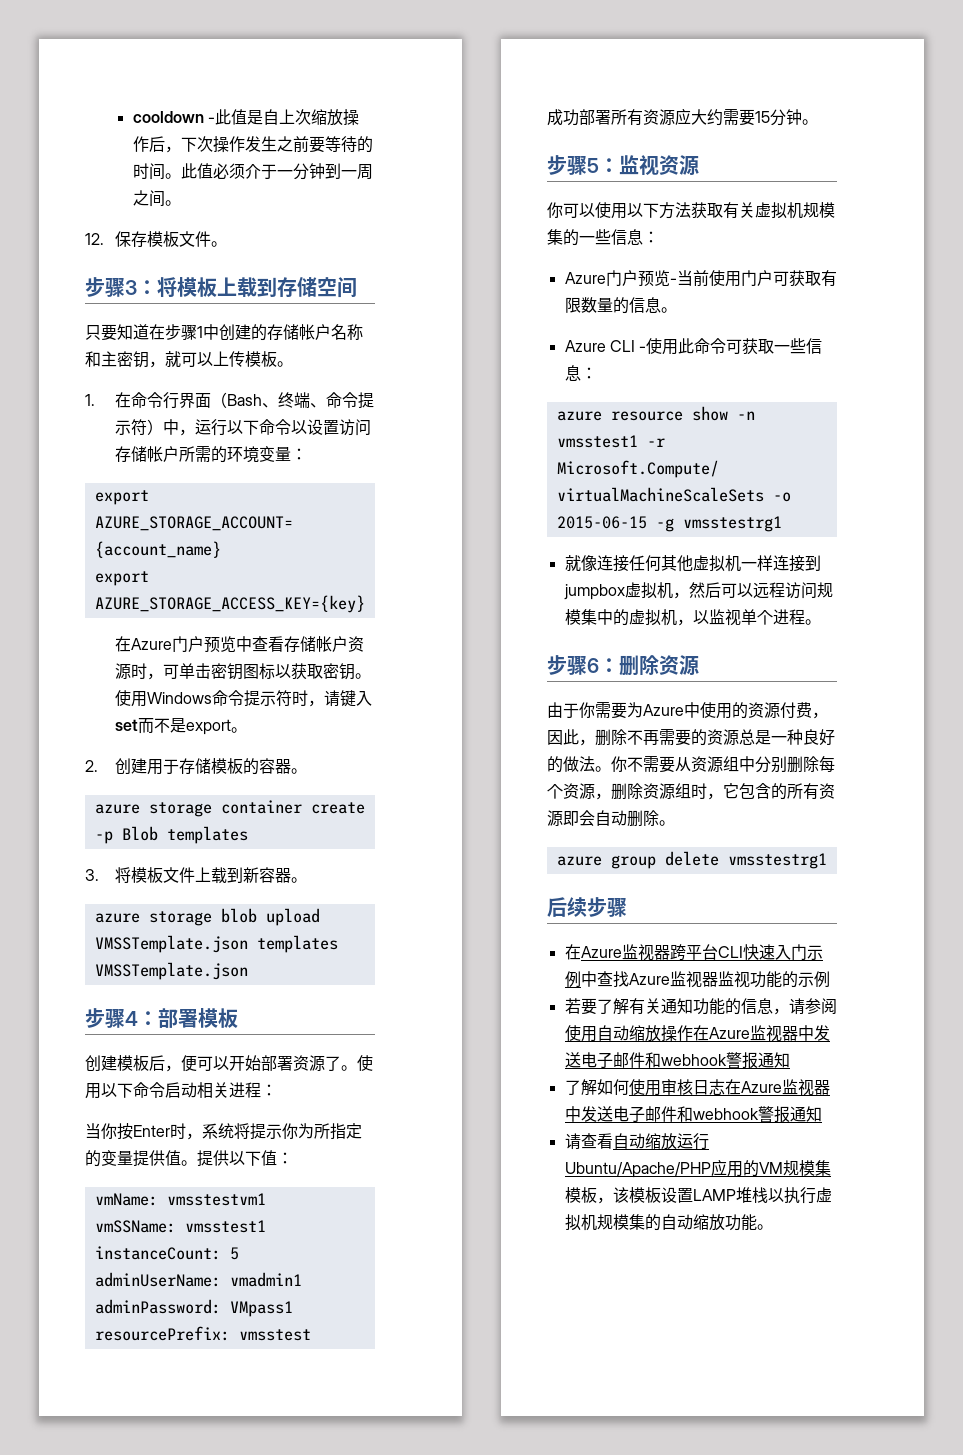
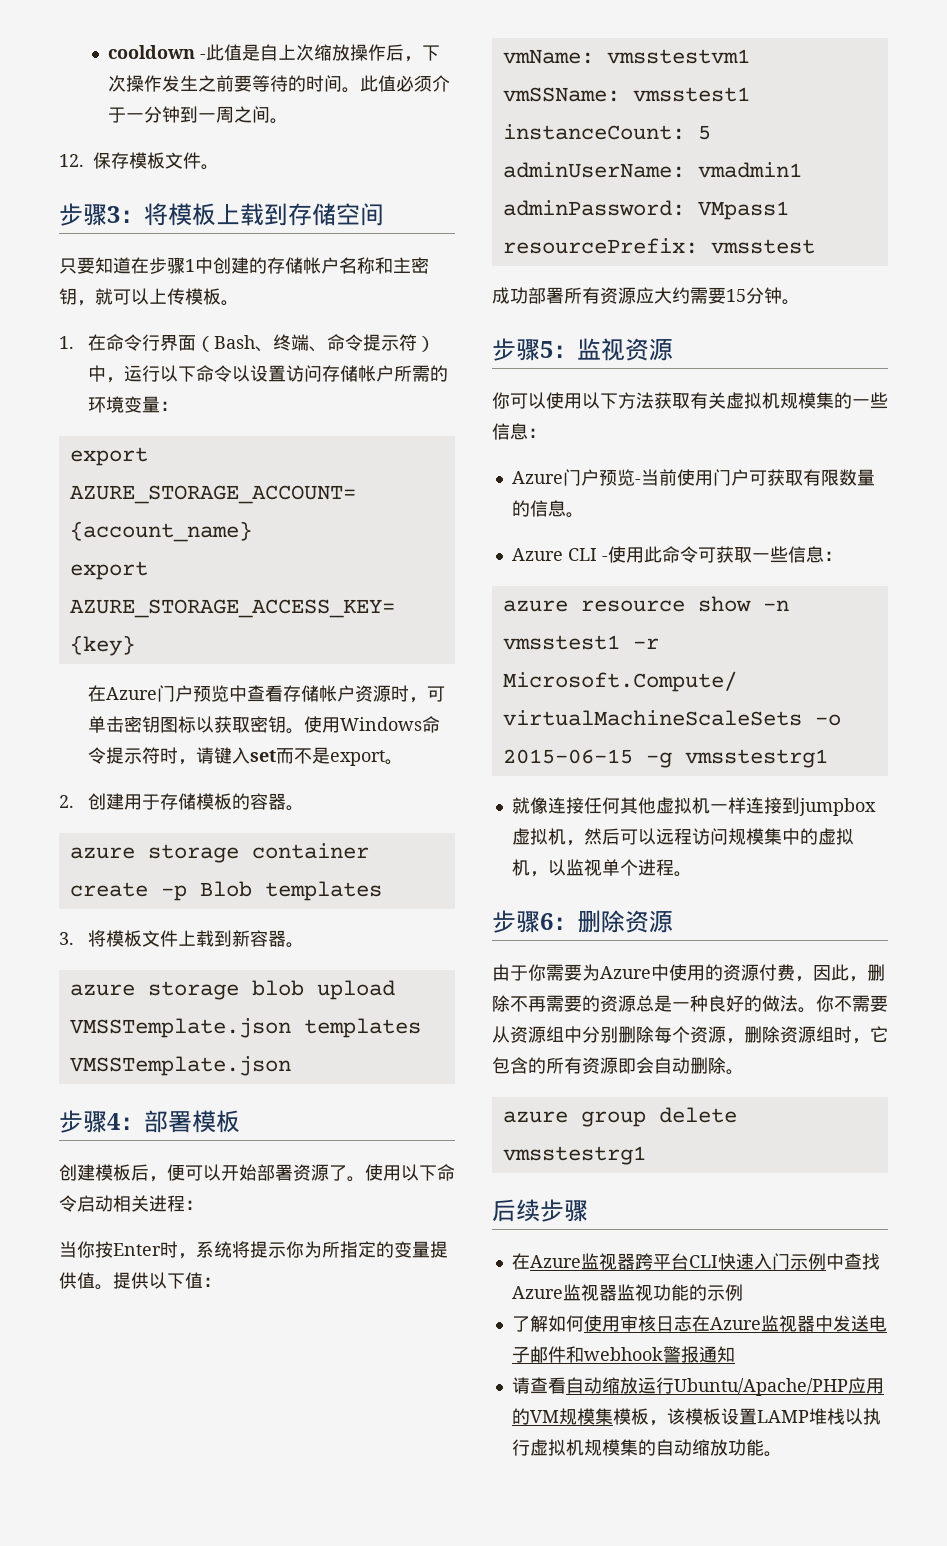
- 若要了解有关通知功能的信息，请参阅使用自动缩放操作在Azure监视器中发送电子邮件和webhook警报通知

